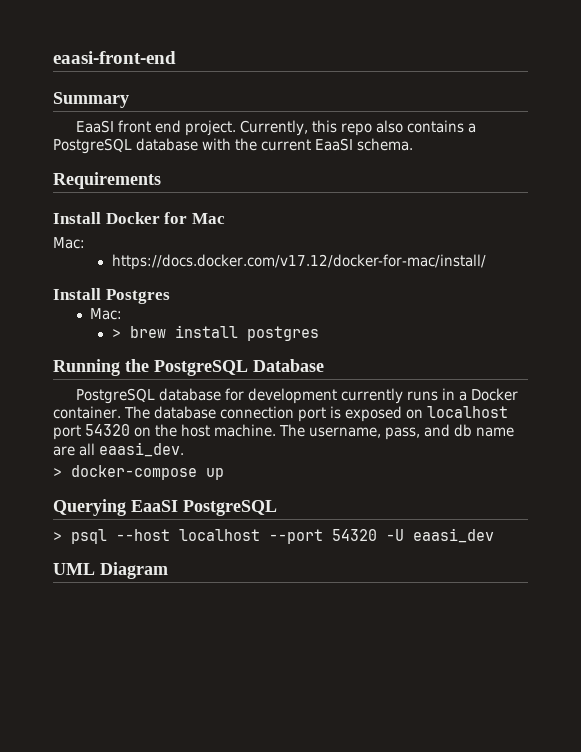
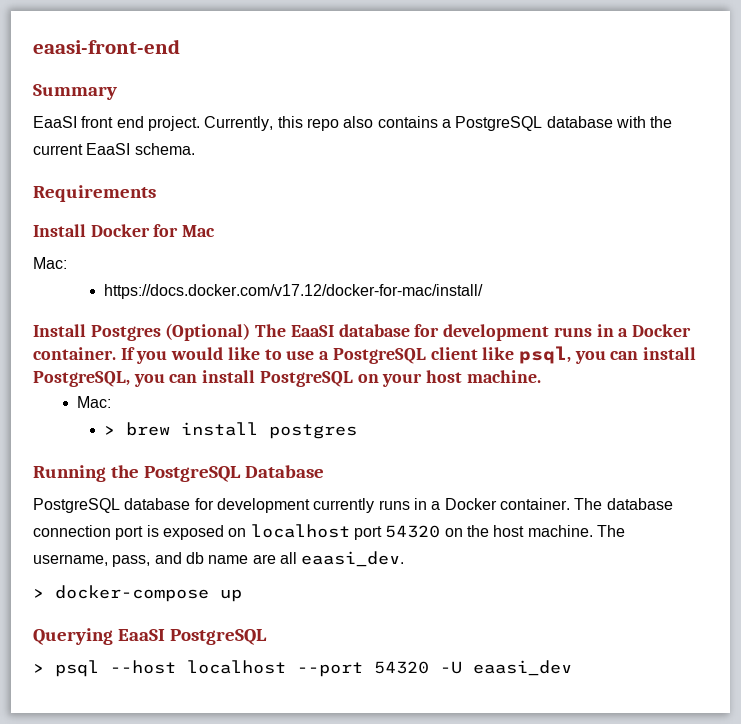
- Install Postgres
+ Install Postgres (Optional) The EaaSI database for development runs in a Docker container. If you would like to use a PostgreSQL client like psql, you can install PostgreSQL, you can install PostgreSQL on your host machine.
- UML Diagram

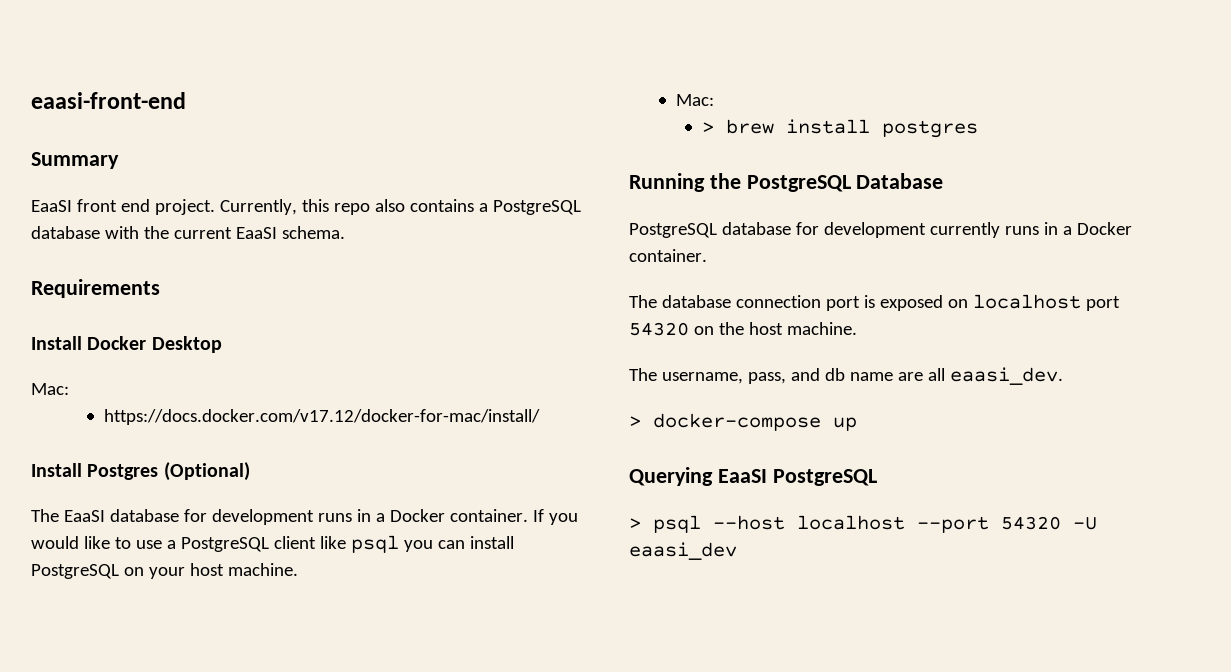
- Install Docker for Mac
+ Install Docker Desktop
- Install Postgres (Optional) The EaaSI database for development runs in a Docker container.
+ Install Postgres (Optional)
+ The EaaSI database for development runs in a Docker container.
- If you would like to use a PostgreSQL client like psql, you can install PostgreSQL, you can install PostgreSQL on your host machine.
+ If you would like to use a PostgreSQL client like psql you can install PostgreSQL on your host machine.
- PostgreSQL database for development currently runs in a Docker container. The database connection port is exposed on localhost port 54320 on the host machine. The username, pass, and db name are all eaasi_dev.
+ PostgreSQL database for development currently runs in a Docker container.
+ The database connection port is exposed on localhost port 54320 on the host machine.
+ The username, pass, and db name are all eaasi_dev.

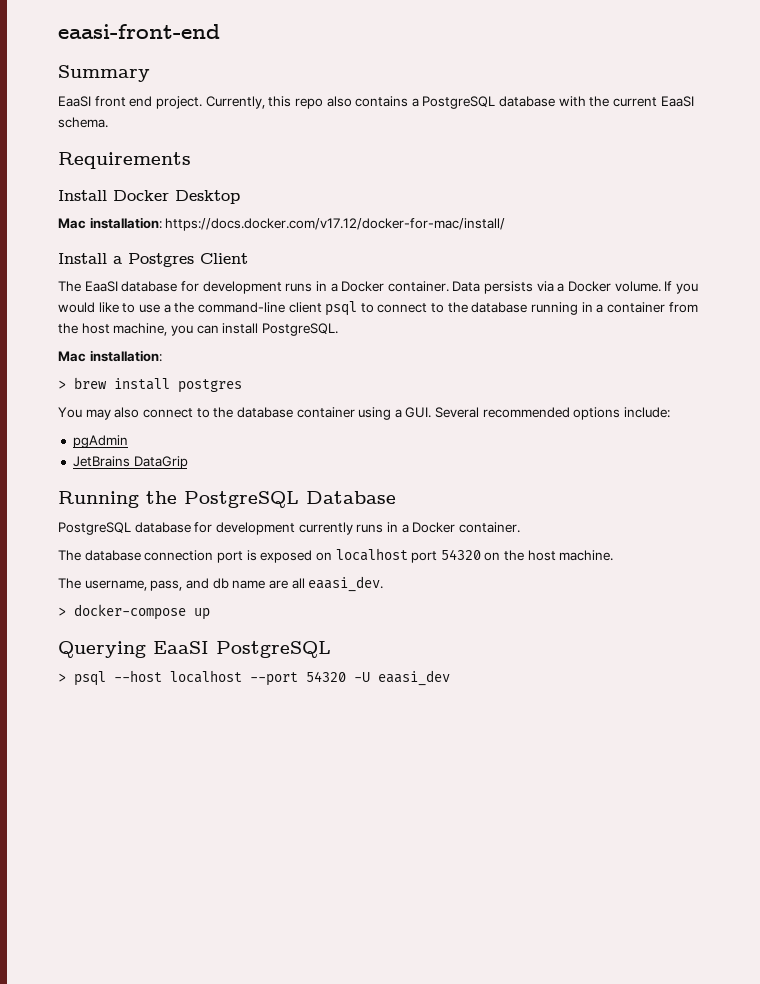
  Install Docker Desktop
- Mac:
- https://docs.docker.com/v17.12/docker-for-mac/install/
+ Mac installation: https://docs.docker.com/v17.12/docker-for-mac/install/
- Install Postgres (Optional)
+ Install a Postgres Client
+ Data persists via a Docker volume.
- If you would like to use a PostgreSQL client like psql you can install PostgreSQL on your host machine.
- Mac:
+ If you would like to use a the command-line client psql to connect to the database running in a container from the host machine, you can install PostgreSQL.
+ Mac installation:
  > brew install postgres
+ You may also connect to the database container using a GUI. Several recommended options include:
+ pgAdmin
+ JetBrains DataGrip

